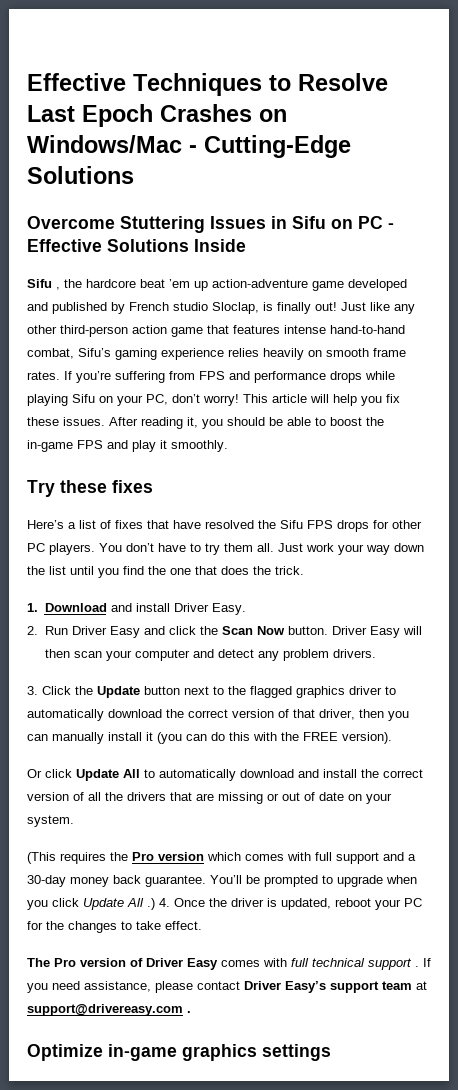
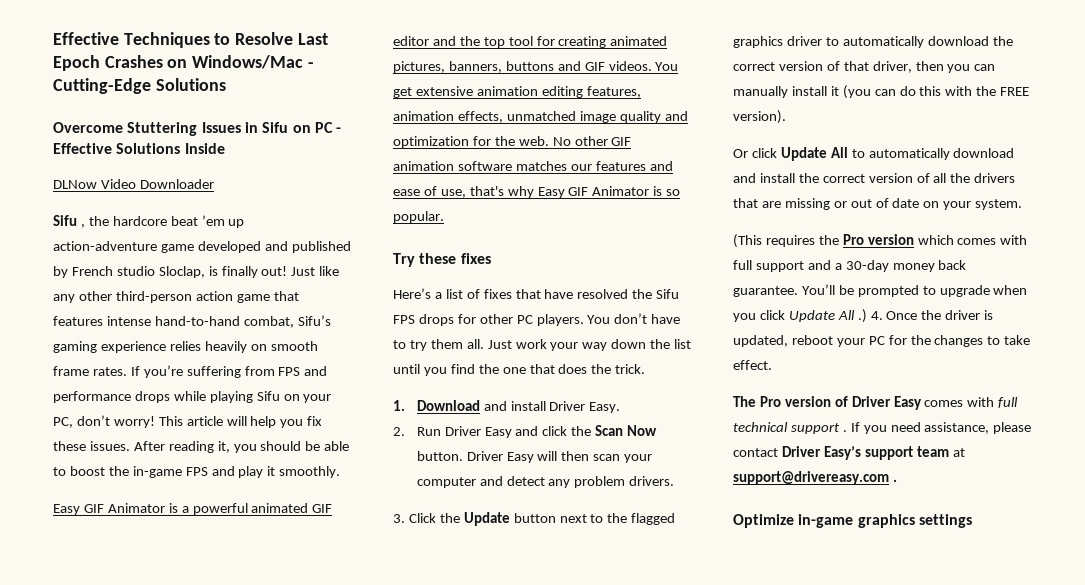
+ DLNow Video Downloader
+ Easy GIF Animator is a powerful animated GIF editor and the top tool for creating animated pictures, banners, buttons and GIF videos. You get extensive animation editing features, animation effects, unmatched image quality and optimization for the web. No other GIF animation software matches our features and ease of use, that's why Easy GIF Animator is so popular.

